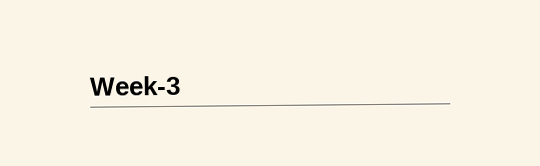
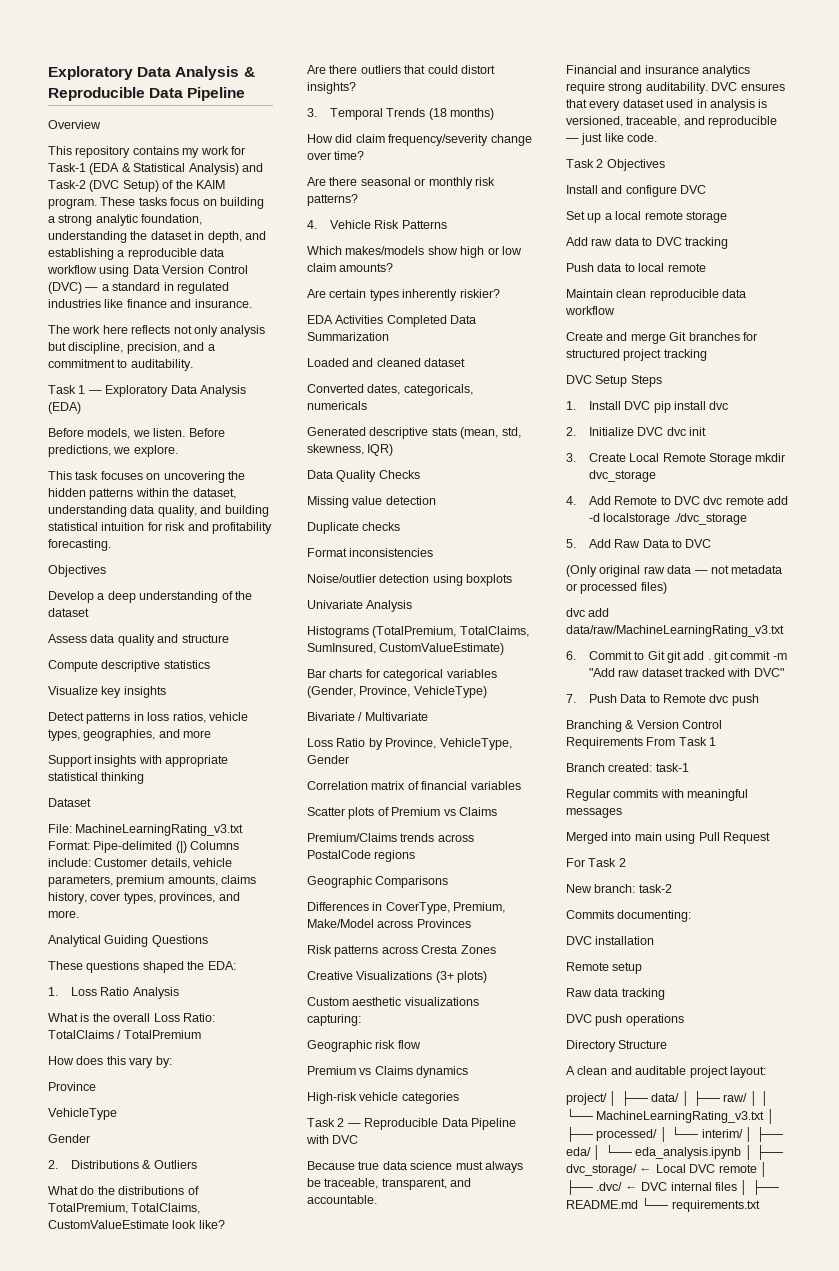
- Week-3
+ Exploratory Data Analysis & Reproducible Data Pipeline
+ Overview
+ This repository contains my work for Task-1 (EDA & Statistical Analysis) and Task-2 (DVC Setup) of the KAIM program. These tasks focus on building a strong analytic foundation, understanding the dataset in depth, and establishing a reproducible data workflow using Data Version Control (DVC) — a standard in regulated industries like finance and insurance.
+ The work here reflects not only analysis but discipline, precision, and a commitment to auditability.
+ Task 1 — Exploratory Data Analysis (EDA)
+ Before models, we listen. Before predictions, we explore.
+ This task focuses on uncovering the hidden patterns within the dataset, understanding data quality, and building statistical intuition for risk and profitability forecasting.
+ Objectives
+ Develop a deep understanding of the dataset
+ Assess data quality and structure
+ Compute descriptive statistics
+ Visualize key insights
+ Detect patterns in loss ratios, vehicle types, geographies, and more
+ Support insights with appropriate statistical thinking
+ Dataset
+ File: MachineLearningRating_v3.txt Format: Pipe-delimited (|) Columns include: Customer details, vehicle parameters, premium amounts, claims history, cover types, provinces, and more.
+ Analytical Guiding Questions
+ These questions shaped the EDA:
+ 1. Loss Ratio Analysis
+ What is the overall Loss Ratio: TotalClaims / TotalPremium
+ How does this vary by:
+ Province
+ VehicleType
+ Gender
+ 2. Distributions & Outliers
+ What do the distributions of TotalPremium, TotalClaims, CustomValueEstimate look like?
+ Are there outliers that could distort insights?
+ 3. Temporal Trends (18 months)
+ How did claim frequency/severity change over time?
+ Are there seasonal or monthly risk patterns?
+ 4. Vehicle Risk Patterns
+ Which makes/models show high or low claim amounts?
+ Are certain types inherently riskier?
+ EDA Activities Completed Data Summarization
+ Loaded and cleaned dataset
+ Converted dates, categoricals, numericals
+ Generated descriptive stats (mean, std, skewness, IQR)
+ Data Quality Checks
+ Missing value detection
+ Duplicate checks
+ Format inconsistencies
+ Noise/outlier detection using boxplots
+ Univariate Analysis
+ Histograms (TotalPremium, TotalClaims, SumInsured, CustomValueEstimate)
+ Bar charts for categorical variables (Gender, Province, VehicleType)
+ Bivariate / Multivariate
+ Loss Ratio by Province, VehicleType, Gender
+ Correlation matrix of financial variables
+ Scatter plots of Premium vs Claims
+ Premium/Claims trends across PostalCode regions
+ Geographic Comparisons
+ Differences in CoverType, Premium, Make/Model across Provinces
+ Risk patterns across Cresta Zones
+ Creative Visualizations (3+ plots)
+ Custom aesthetic visualizations capturing:
+ Geographic risk flow
+ Premium vs Claims dynamics
+ High-risk vehicle categories
+ Task 2 — Reproducible Data Pipeline with DVC
+ Because true data science must always be traceable, transparent, and accountable.
+ Financial and insurance analytics require strong auditability. DVC ensures that every dataset used in analysis is versioned, traceable, and reproducible — just like code.
+ Task 2 Objectives
+ Install and configure DVC
+ Set up a local remote storage
+ Add raw data to DVC tracking
+ Push data to local remote
+ Maintain clean reproducible data workflow
+ Create and merge Git branches for structured project tracking
+ DVC Setup Steps
+ 1. Install DVC pip install dvc
+ 2. Initialize DVC dvc init
+ 3. Create Local Remote Storage mkdir dvc_storage
+ 4. Add Remote to DVC dvc remote add -d localstorage ./dvc_storage
+ 5. Add Raw Data to DVC
+ (Only original raw data — not metadata or processed files)
+ dvc add data/raw/MachineLearningRating_v3.txt
+ 6. Commit to Git git add . git commit -m "Add raw dataset tracked with DVC"
+ 7. Push Data to Remote dvc push
+ Branching & Version Control Requirements From Task 1
+ Branch created: task-1
+ Regular commits with meaningful messages
+ Merged into main using Pull Request
+ For Task 2
+ New branch: task-2
+ Commits documenting:
+ DVC installation
+ Remote setup
+ Raw data tracking
+ DVC push operations
+ Directory Structure
+ A clean and auditable project layout:
+ project/ │ ├── data/ │ ├── raw/ │ │ └── MachineLearningRating_v3.txt │ ├── processed/ │ └── interim/ │ ├── eda/ │ └── eda_analysis.ipynb │ ├── dvc_storage/ ← Local DVC remote │ ├── .dvc/ ← DVC internal files │ ├── README.md └── requirements.txt

